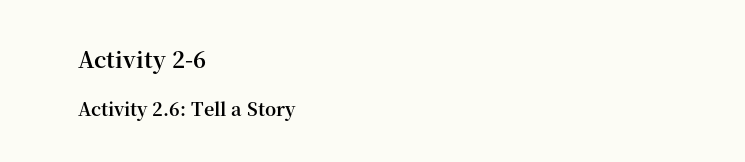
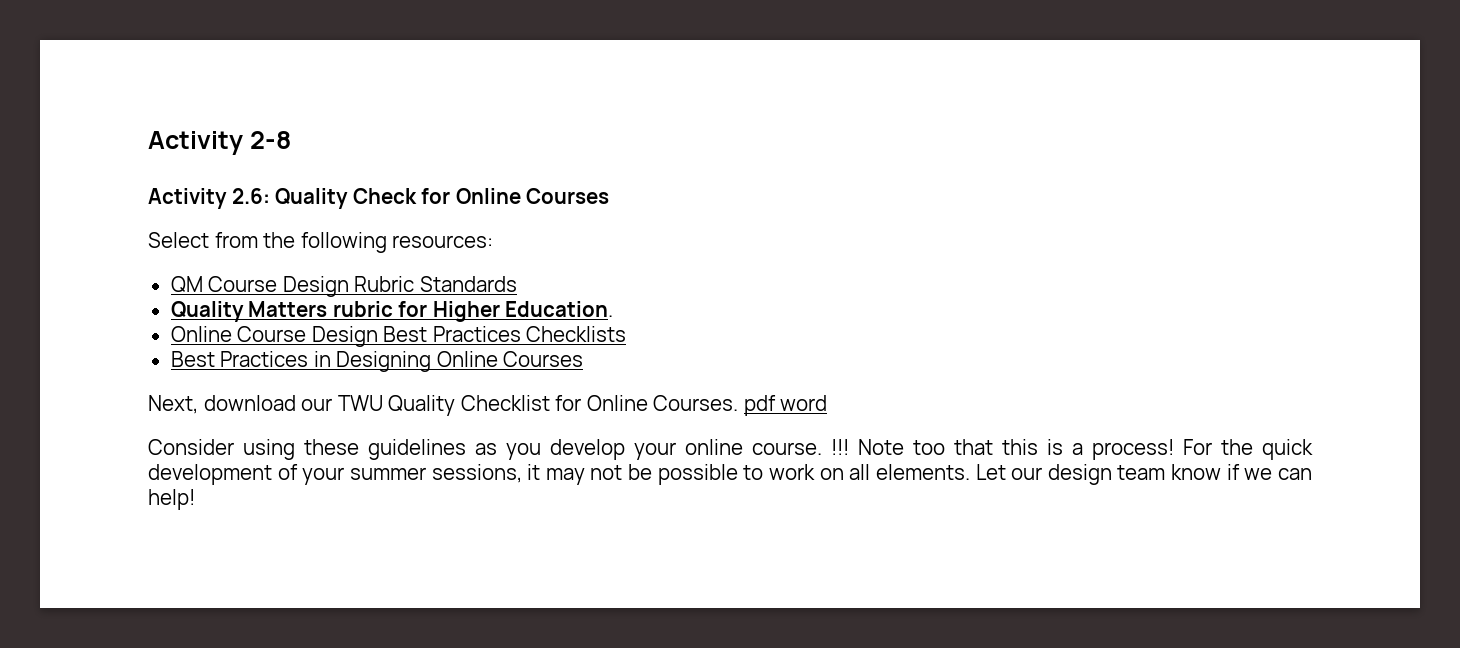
- Activity 2-6
+ Activity 2-8
- Activity 2.6: Tell a Story
+ Activity 2.6: Quality Check for Online Courses
+ Select from the following resources:
+ QM Course Design Rubric Standards
+ Quality Matters rubric for Higher Education.
+ Online Course Design Best Practices Checklists
+ Best Practices in Designing Online Courses
+ Next, download our TWU Quality Checklist for Online Courses. pdf word
+ Consider using these guidelines as you develop your online course. !!! Note too that this is a process! For the quick development of your summer sessions, it may not be possible to work on all elements. Let our design team know if we can help!

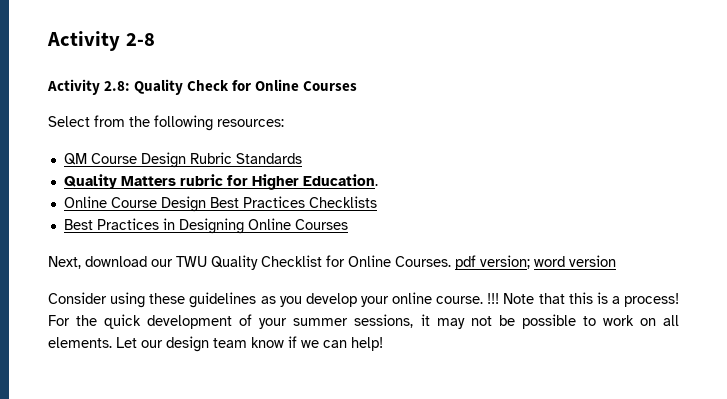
- Activity 2.6: Quality Check for Online Courses
+ Activity 2.8: Quality Check for Online Courses
- Next, download our TWU Quality Checklist for Online Courses. pdf word
+ Next, download our TWU Quality Checklist for Online Courses. pdf version; word version
- Note too that this is a process!
+ Note that this is a process!

